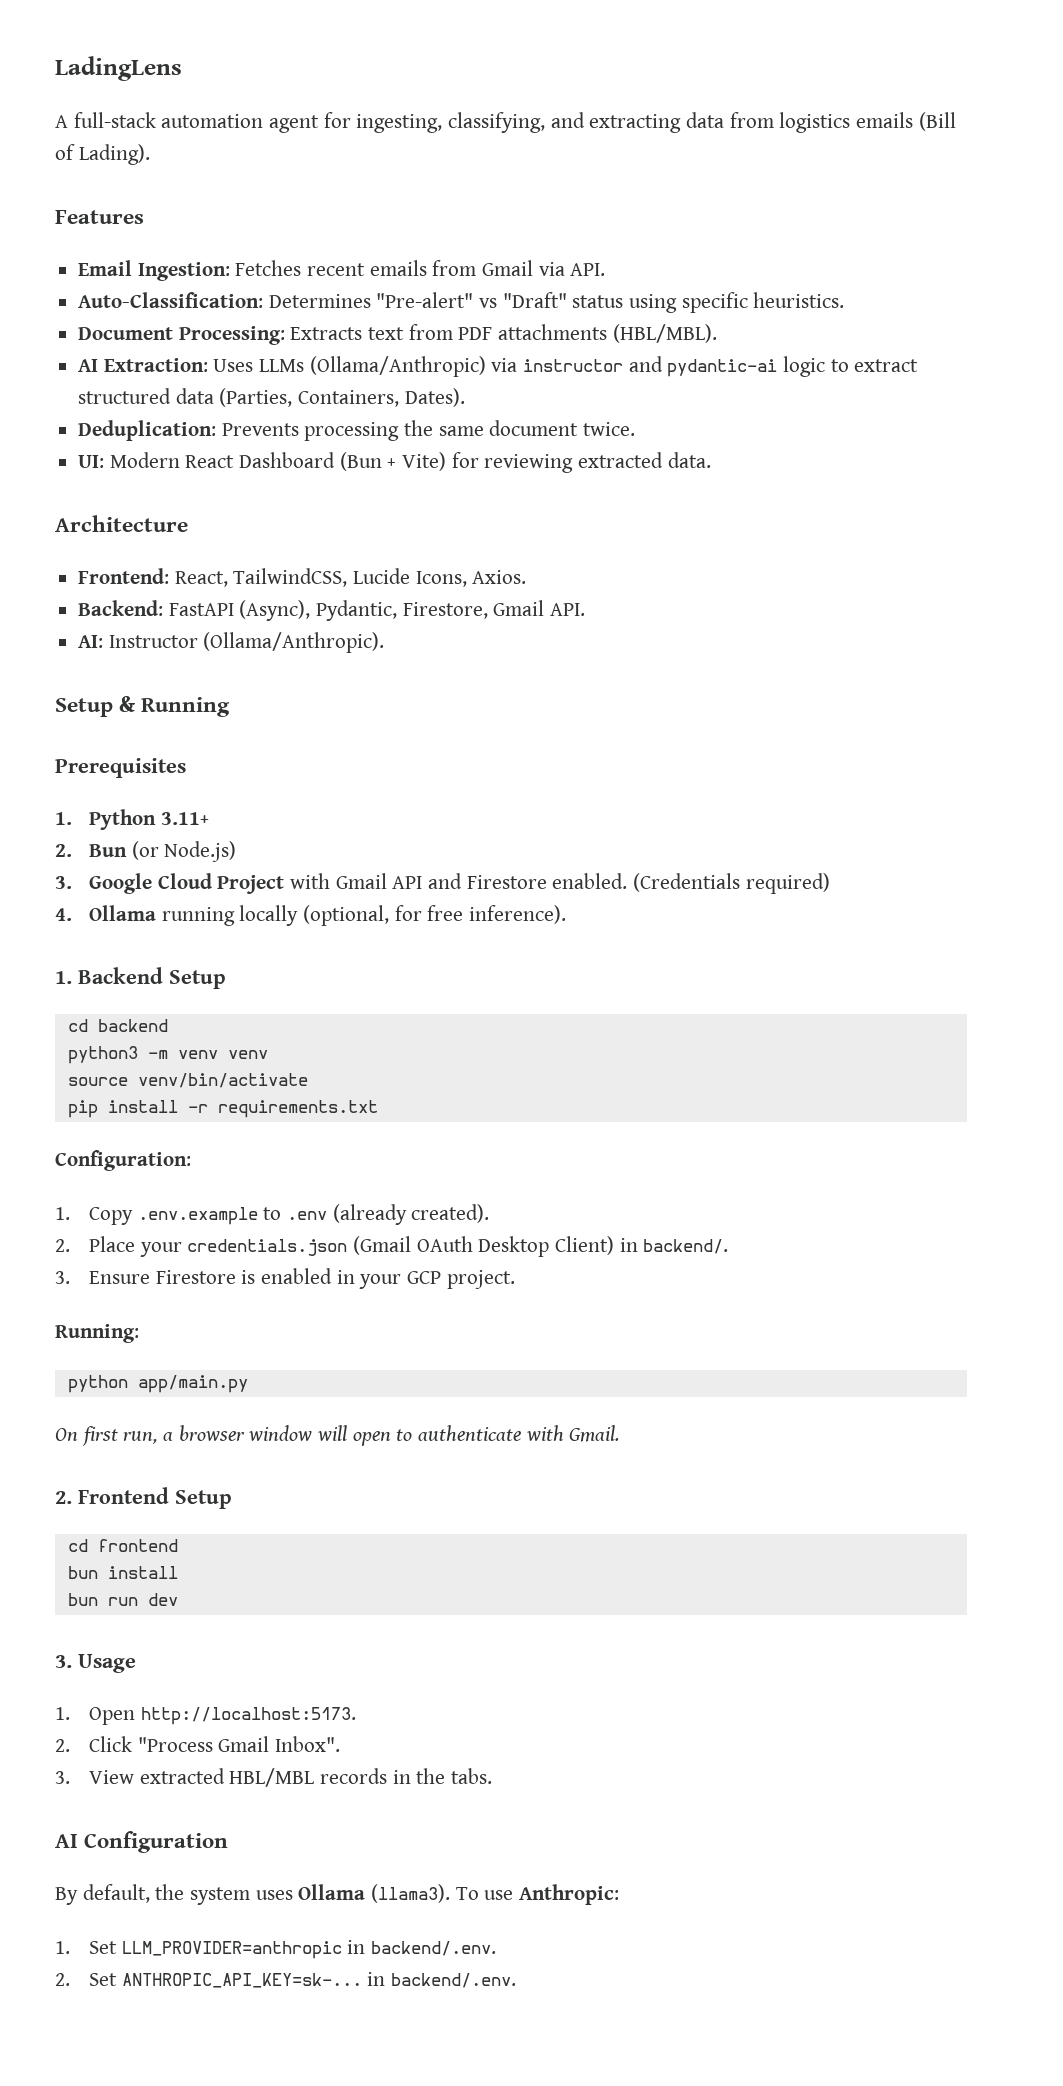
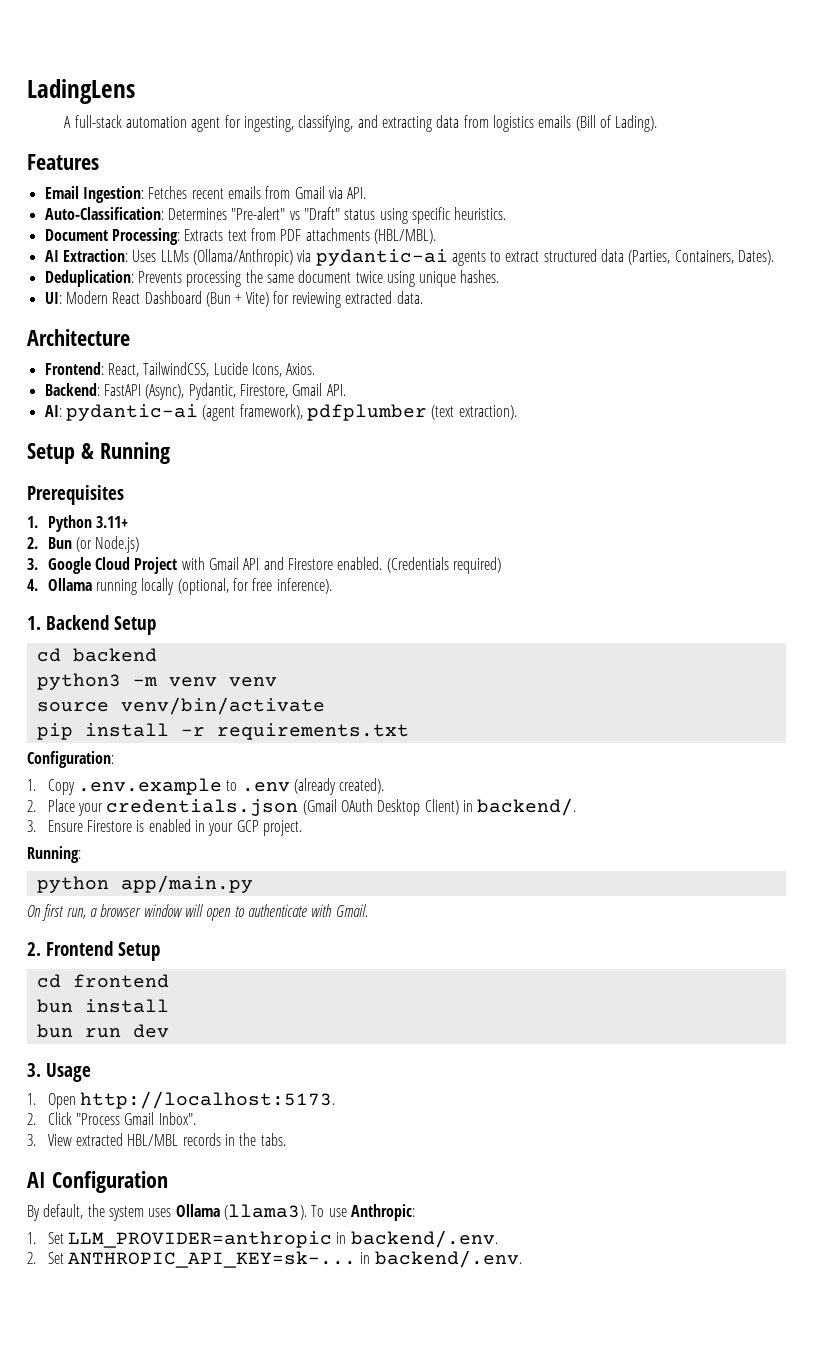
- AI Extraction: Uses LLMs (Ollama/Anthropic) via instructor and pydantic-ai logic to extract structured data (Parties, Containers, Dates).
+ AI Extraction: Uses LLMs (Ollama/Anthropic) via pydantic-ai agents to extract structured data (Parties, Containers, Dates).
- Deduplication: Prevents processing the same document twice.
+ Deduplication: Prevents processing the same document twice using unique hashes.
- AI: Instructor (Ollama/Anthropic).
+ AI: pydantic-ai (agent framework), pdfplumber (text extraction).

